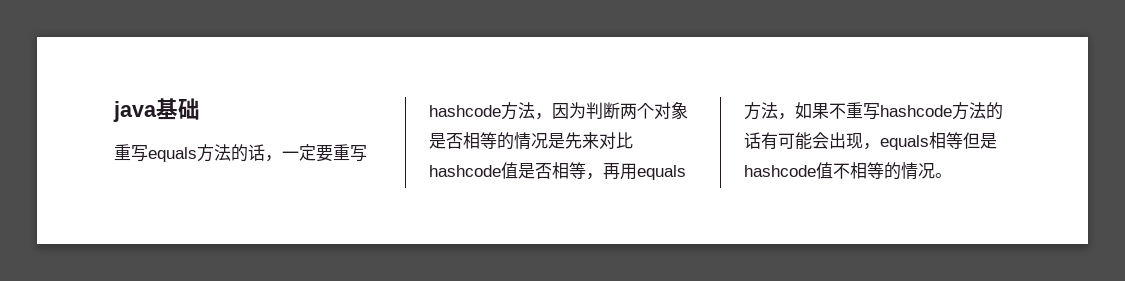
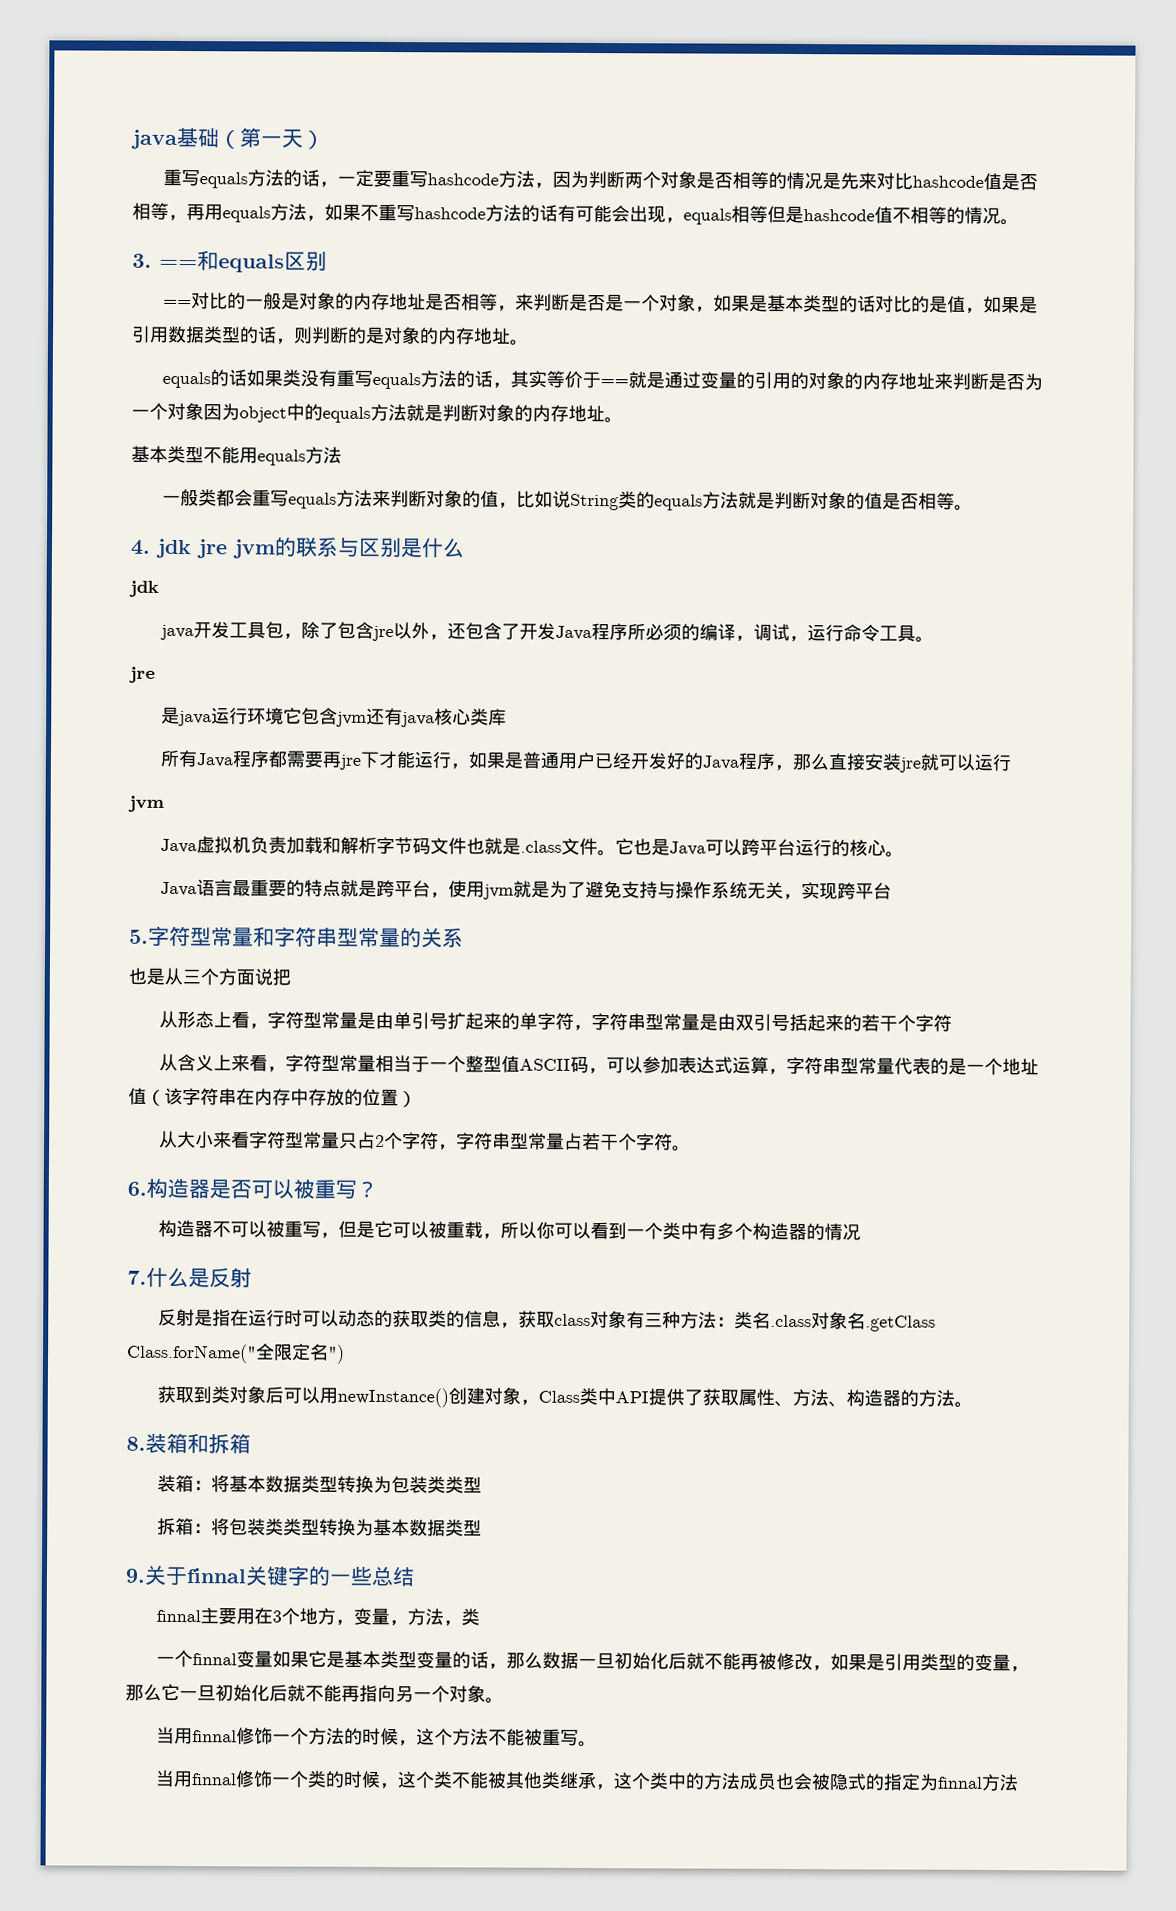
- java基础
+ java基础（第一天）
+ 3. ==和equals区别
+ ==对比的一般是对象的内存地址是否相等，来判断是否是一个对象，如果是基本类型的话对比的是值，如果是引用数据类型的话，则判断的是对象的内存地址。
+ equals的话如果类没有重写equals方法的话，其实等价于==就是通过变量的引用的对象的内存地址来判断是否为一个对象因为object中的equals方法就是判断对象的内存地址。
+ 基本类型不能用equals方法
+ 一般类都会重写equals方法来判断对象的值，比如说String类的equals方法就是判断对象的值是否相等。
+ 4. jdk jre jvm的联系与区别是什么
+ jdk
+ java开发工具包，除了包含jre以外，还包含了开发Java程序所必须的编译，调试，运行命令工具。
+ jre
+ 是java运行环境它包含jvm还有java核心类库
+ 所有Java程序都需要再jre下才能运行，如果是普通用户已经开发好的Java程序，那么直接安装jre就可以运行
+ jvm
+ Java虚拟机负责加载和解析字节码文件也就是.class文件。它也是Java可以跨平台运行的核心。
+ Java语言最重要的特点就是跨平台，使用jvm就是为了避免支持与操作系统无关，实现跨平台
+ 5.字符型常量和字符串型常量的关系
+ 也是从三个方面说把
+ 从形态上看，字符型常量是由单引号扩起来的单字符，字符串型常量是由双引号括起来的若干个字符
+ 从含义上来看，字符型常量相当于一个整型值ASCII码，可以参加表达式运算，字符串型常量代表的是一个地址值（该字符串在内存中存放的位置）
+ 从大小来看字符型常量只占2个字符，字符串型常量占若干个字符。
+ 6.构造器是否可以被重写？
+ 构造器不可以被重写，但是它可以被重载，所以你可以看到一个类中有多个构造器的情况
+ 7.什么是反射
+ 反射是指在运行时可以动态的获取类的信息，获取class对象有三种方法：类名.class对象名.getClass Class.forName("全限定名")
+ 获取到类对象后可以用newInstance()创建对象，Class类中API提供了获取属性、方法、构造器的方法。
+ 8.装箱和拆箱
+ 装箱：将基本数据类型转换为包装类类型
+ 拆箱：将包装类类型转换为基本数据类型
+ 9.关于finnal关键字的一些总结
+ finnal主要用在3个地方，变量，方法，类
+ 一个finnal变量如果它是基本类型变量的话，那么数据一旦初始化后就不能再被修改，如果是引用类型的变量，那么它一旦初始化后就不能再指向另一个对象。
+ 当用finnal修饰一个方法的时候，这个方法不能被重写。
+ 当用finnal修饰一个类的时候，这个类不能被其他类继承，这个类中的方法成员也会被隐式的指定为finnal方法

